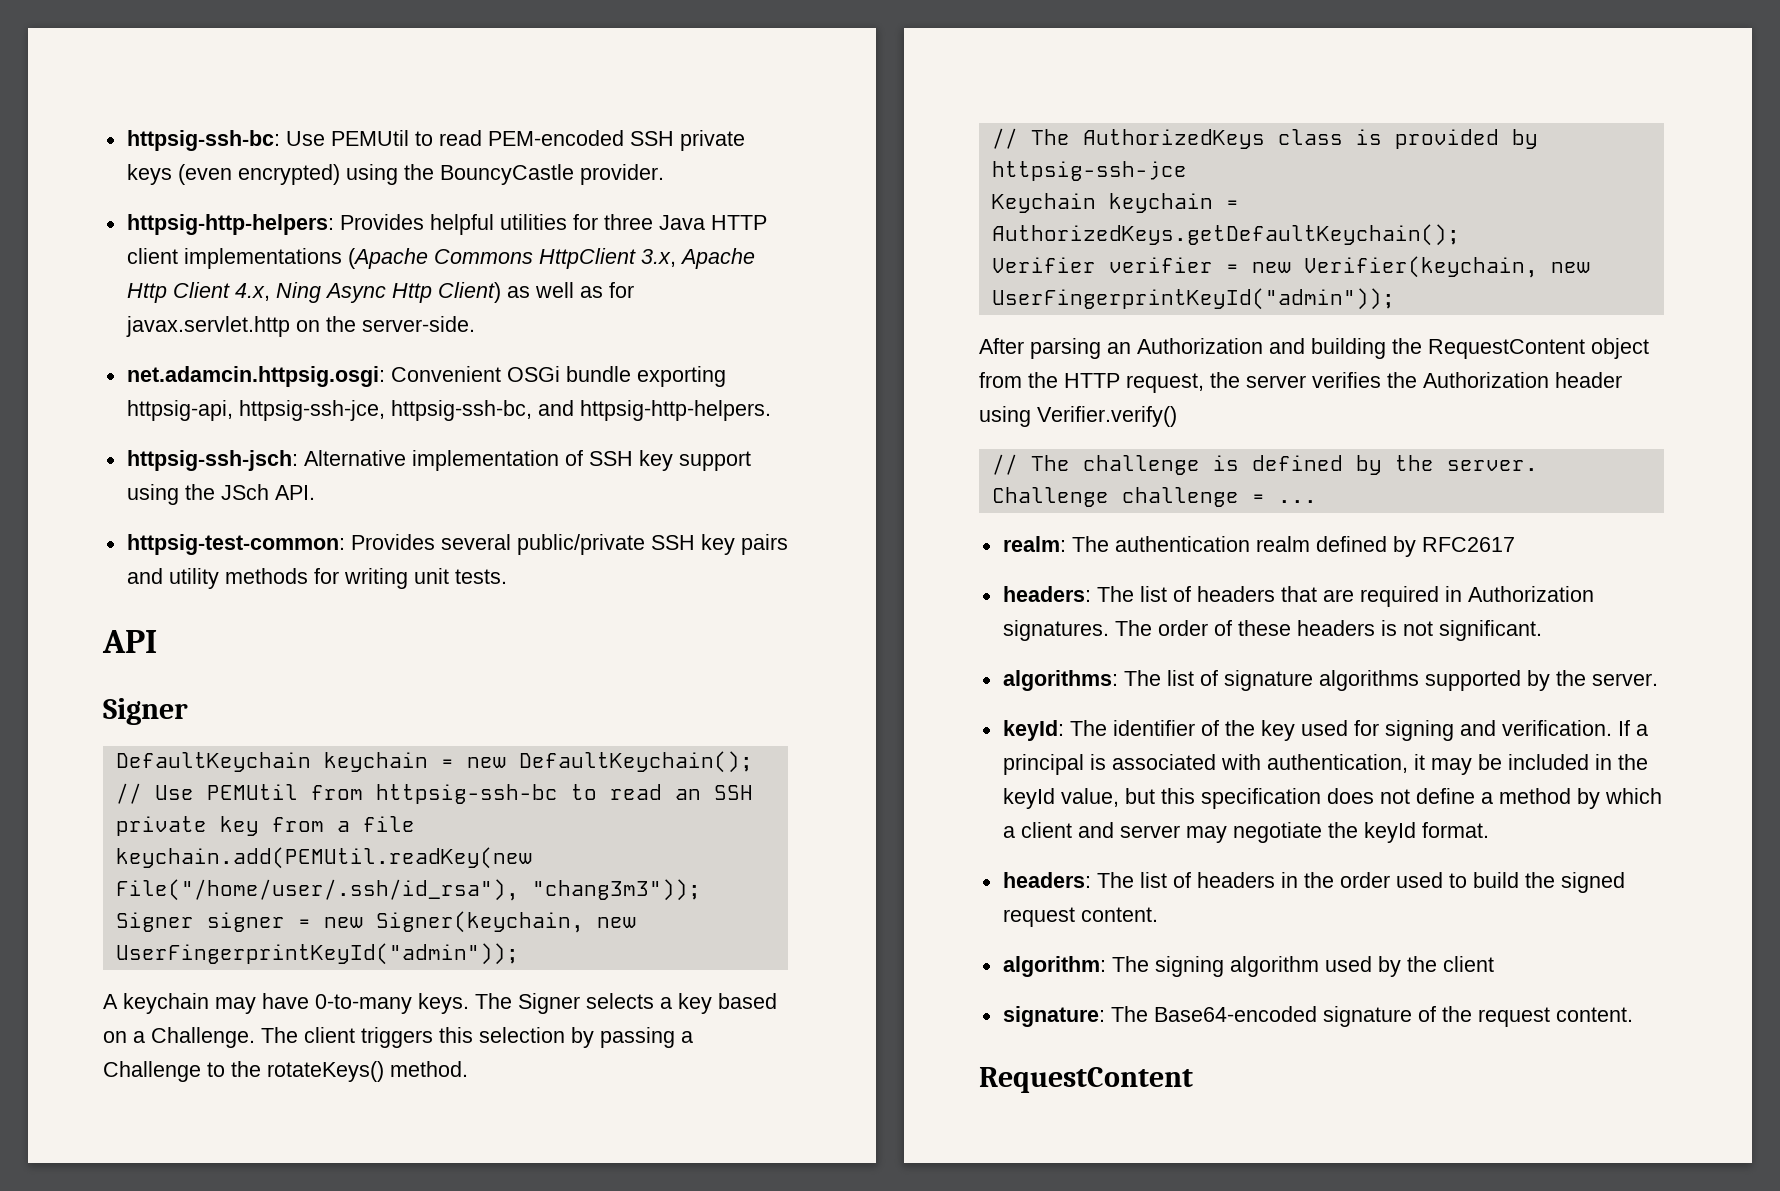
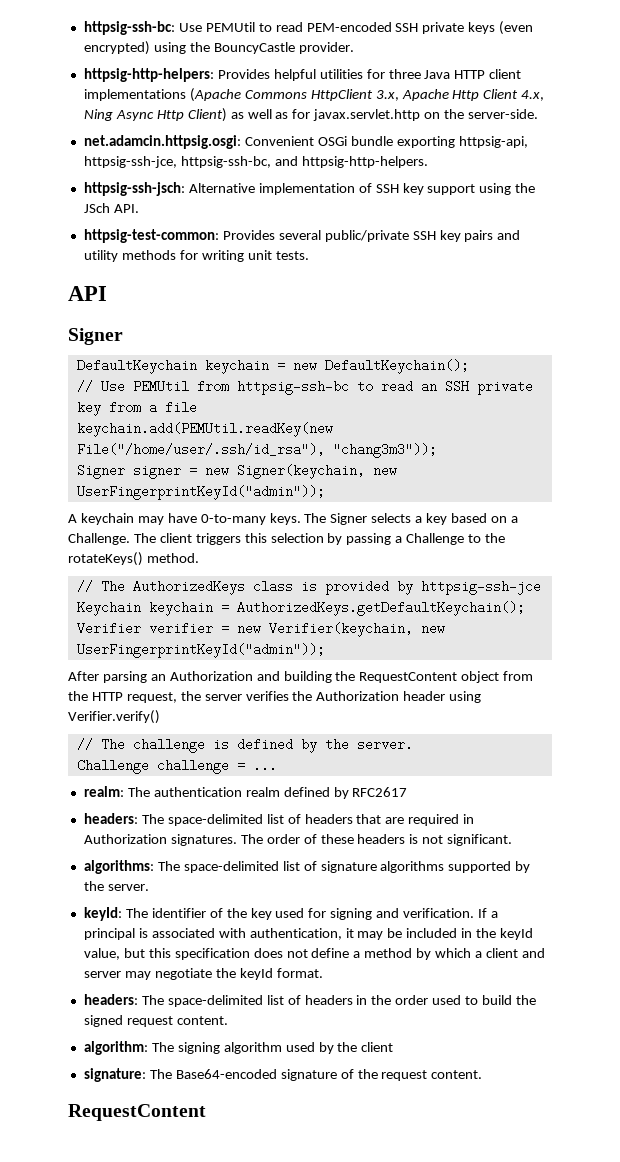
- headers: The list of headers that are required in Authorization signatures.
+ headers: The space-delimited list of headers that are required in Authorization signatures.
- algorithms: The list of signature algorithms supported by the server.
+ algorithms: The space-delimited list of signature algorithms supported by the server.
- headers: The list of headers in the order used to build the signed request content.
+ headers: The space-delimited list of headers in the order used to build the signed request content.

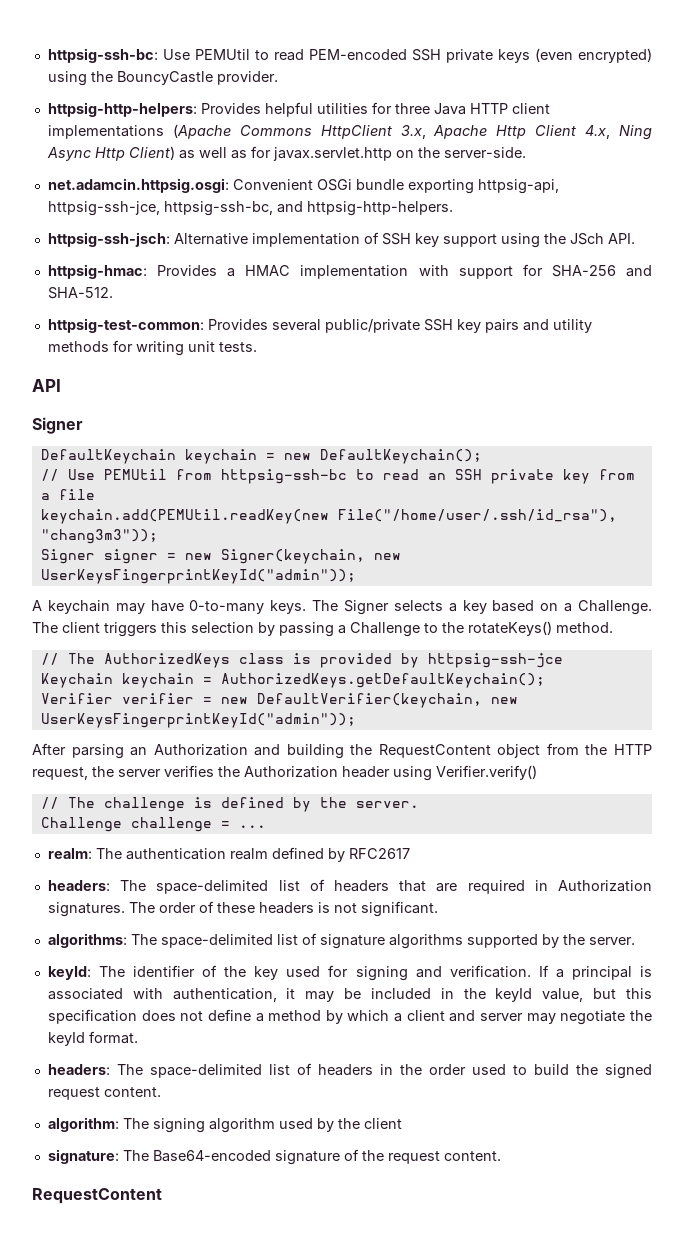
+ httpsig-hmac: Provides a HMAC implementation with support for SHA-256 and SHA-512.
- Signer signer = new Signer(keychain, new UserFingerprintKeyId("admin"));
+ Signer signer = new Signer(keychain, new UserKeysFingerprintKeyId("admin"));
- Verifier verifier = new Verifier(keychain, new UserFingerprintKeyId("admin"));
+ Verifier verifier = new DefaultVerifier(keychain, new UserKeysFingerprintKeyId("admin"));

